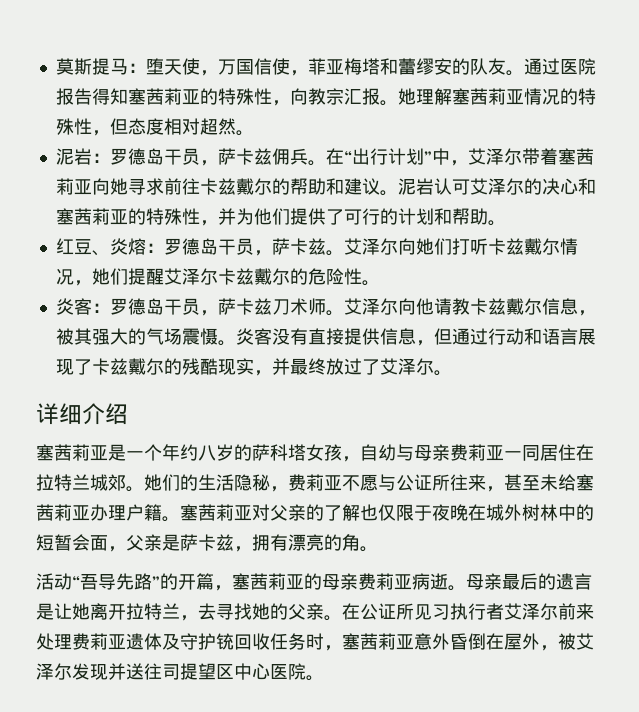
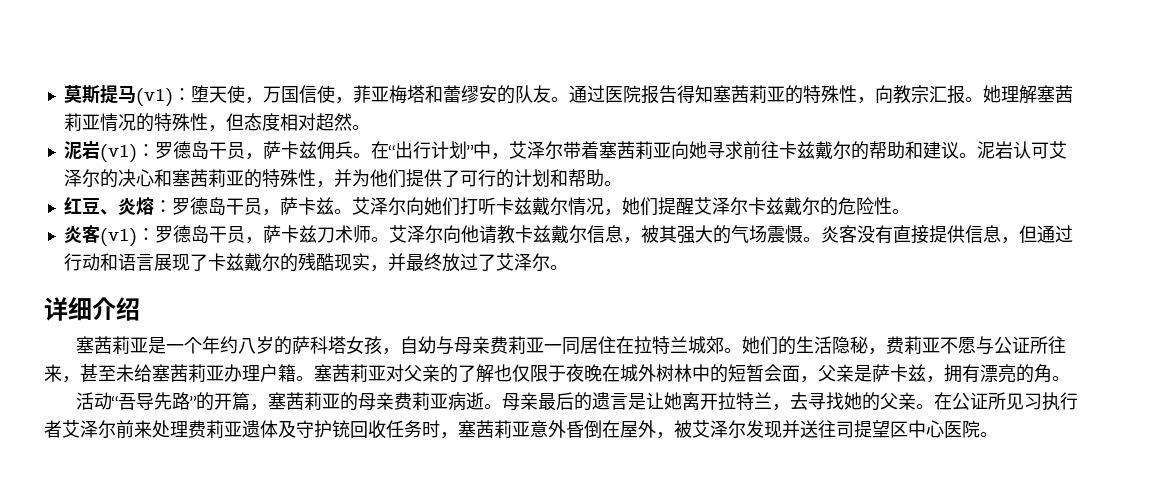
- 莫斯提马：堕天使，万国信使，菲亚梅塔和蕾缪安的队友。
+ 莫斯提马(v1)：堕天使，万国信使，菲亚梅塔和蕾缪安的队友。
- 泥岩：罗德岛干员，萨卡兹佣兵。
+ 泥岩(v1)：罗德岛干员，萨卡兹佣兵。
- 炎客：罗德岛干员，萨卡兹刀术师。
+ 炎客(v1)：罗德岛干员，萨卡兹刀术师。

